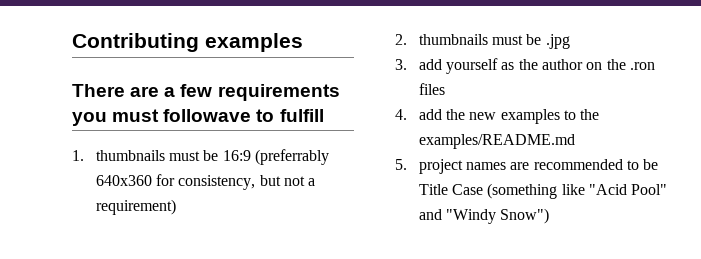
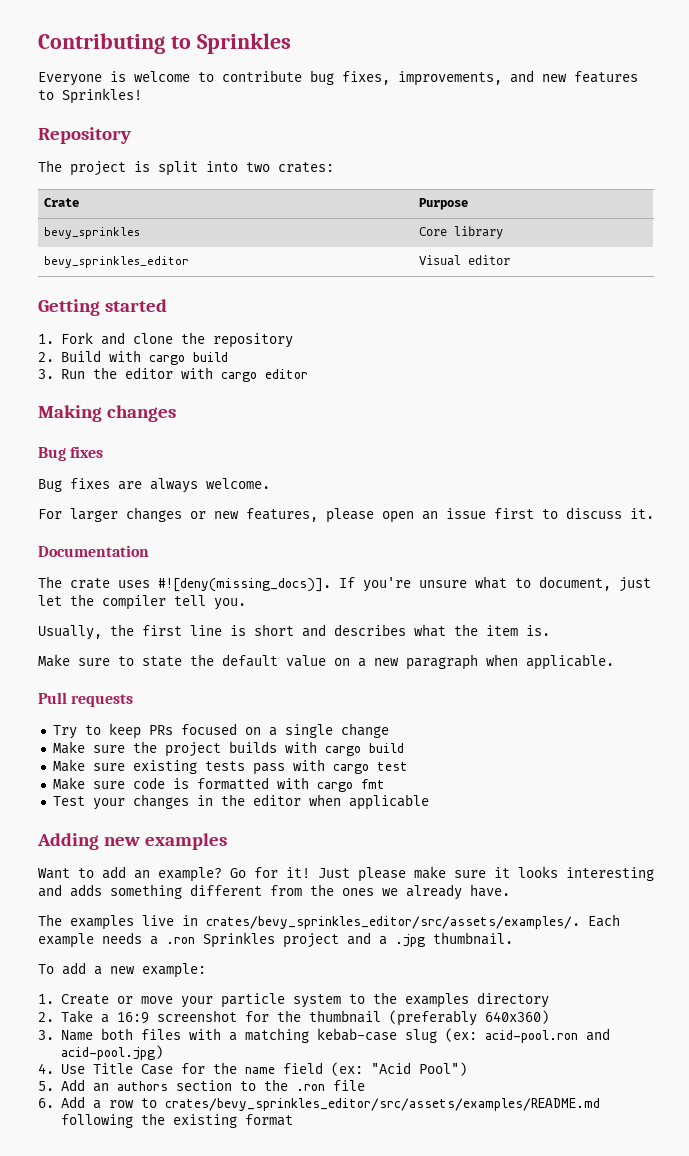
- Contributing examples
- There are a few requirements you must followave to fulfill
- 1. thumbnails must be 16:9 (preferrably 640x360 for consistency, but not a requirement)
- 2. thumbnails must be .jpg
- 3. add yourself as the author on the .ron files
- 4. add the new examples to the examples/README.md
- 5. project names are recommended to be Title Case (something like "Acid Pool" and "Windy Snow")
+ Contributing to Sprinkles
+ Everyone is welcome to contribute bug fixes, improvements, and new features to Sprinkles!
+ Repository
+ The project is split into two crates:
+ Crate | Purpose
+ bevy_sprinkles | Core library
+ bevy_sprinkles_editor | Visual editor
+ Getting started
+ 1. Fork and clone the repository
+ 2. Build with cargo build
+ 3. Run the editor with cargo editor
+ Making changes
+ Bug fixes
+ Bug fixes are always welcome.
+ For larger changes or new features, please open an issue first to discuss it.
+ Documentation
+ The crate uses #![deny(missing_docs)]. If you're unsure what to document, just let the compiler tell you.
+ Usually, the first line is short and describes what the item is.
+ Make sure to state the default value on a new paragraph when applicable.
+ Pull requests
+ Try to keep PRs focused on a single change
+ Make sure the project builds with cargo build
+ Make sure existing tests pass with cargo test
+ Make sure code is formatted with cargo fmt
+ Test your changes in the editor when applicable
+ Adding new examples
+ Want to add an example? Go for it! Just please make sure it looks interesting and adds something different from the ones we already have.
+ The examples live in crates/bevy_sprinkles_editor/src/assets/examples/. Each example needs a .ron Sprinkles project and a .jpg thumbnail.
+ To add a new example:
+ 1. Create or move your particle system to the examples directory
+ 2. Take a 16:9 screenshot for the thumbnail (preferably 640x360)
+ 3. Name both files with a matching kebab-case slug (ex: acid-pool.ron and acid-pool.jpg)
+ 4. Use Title Case for the name field (ex: "Acid Pool")
+ 5. Add an authors section to the .ron file
+ 6. Add a row to crates/bevy_sprinkles_editor/src/assets/examples/README.md following the existing format

